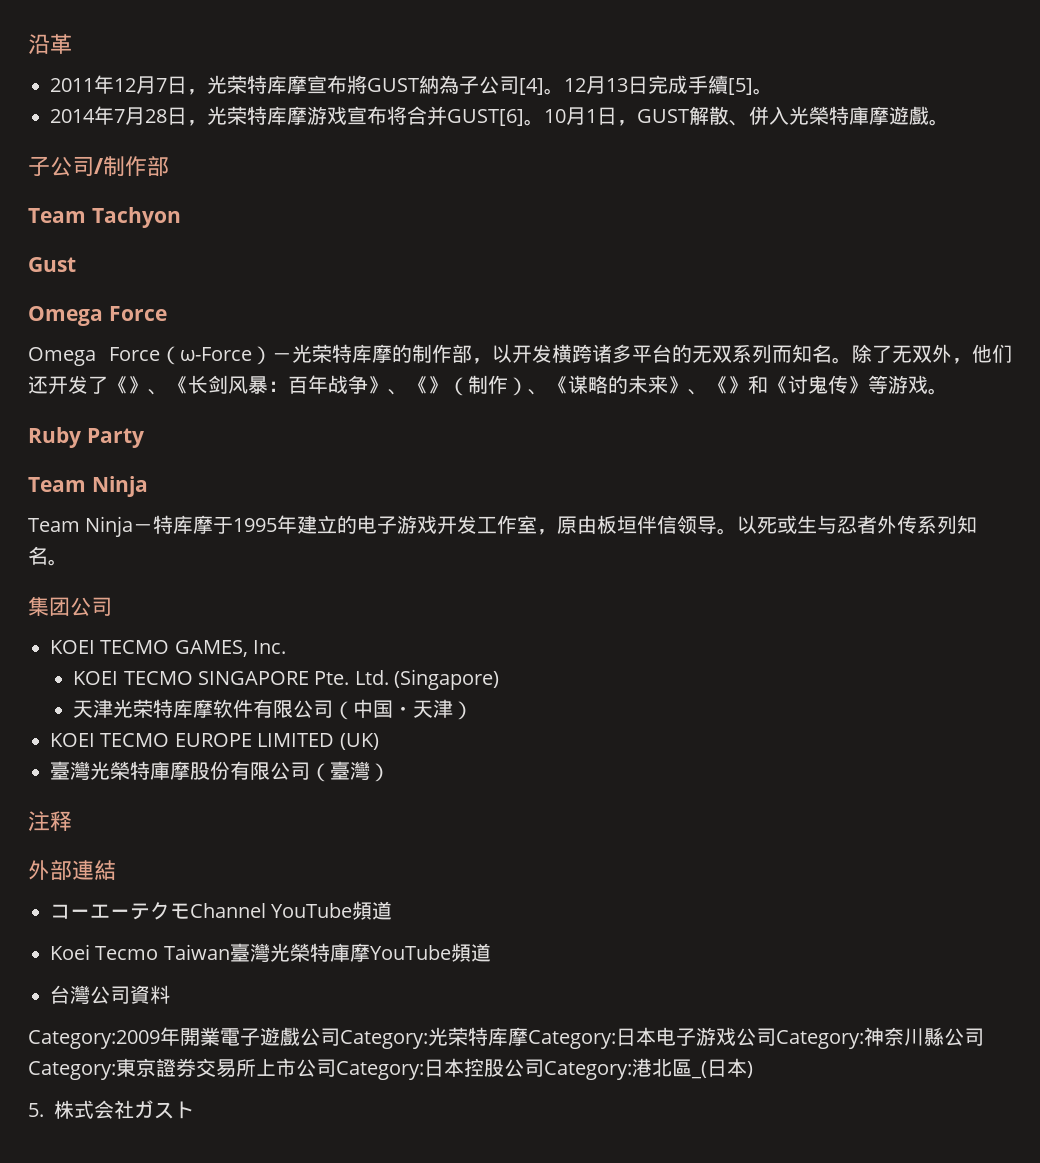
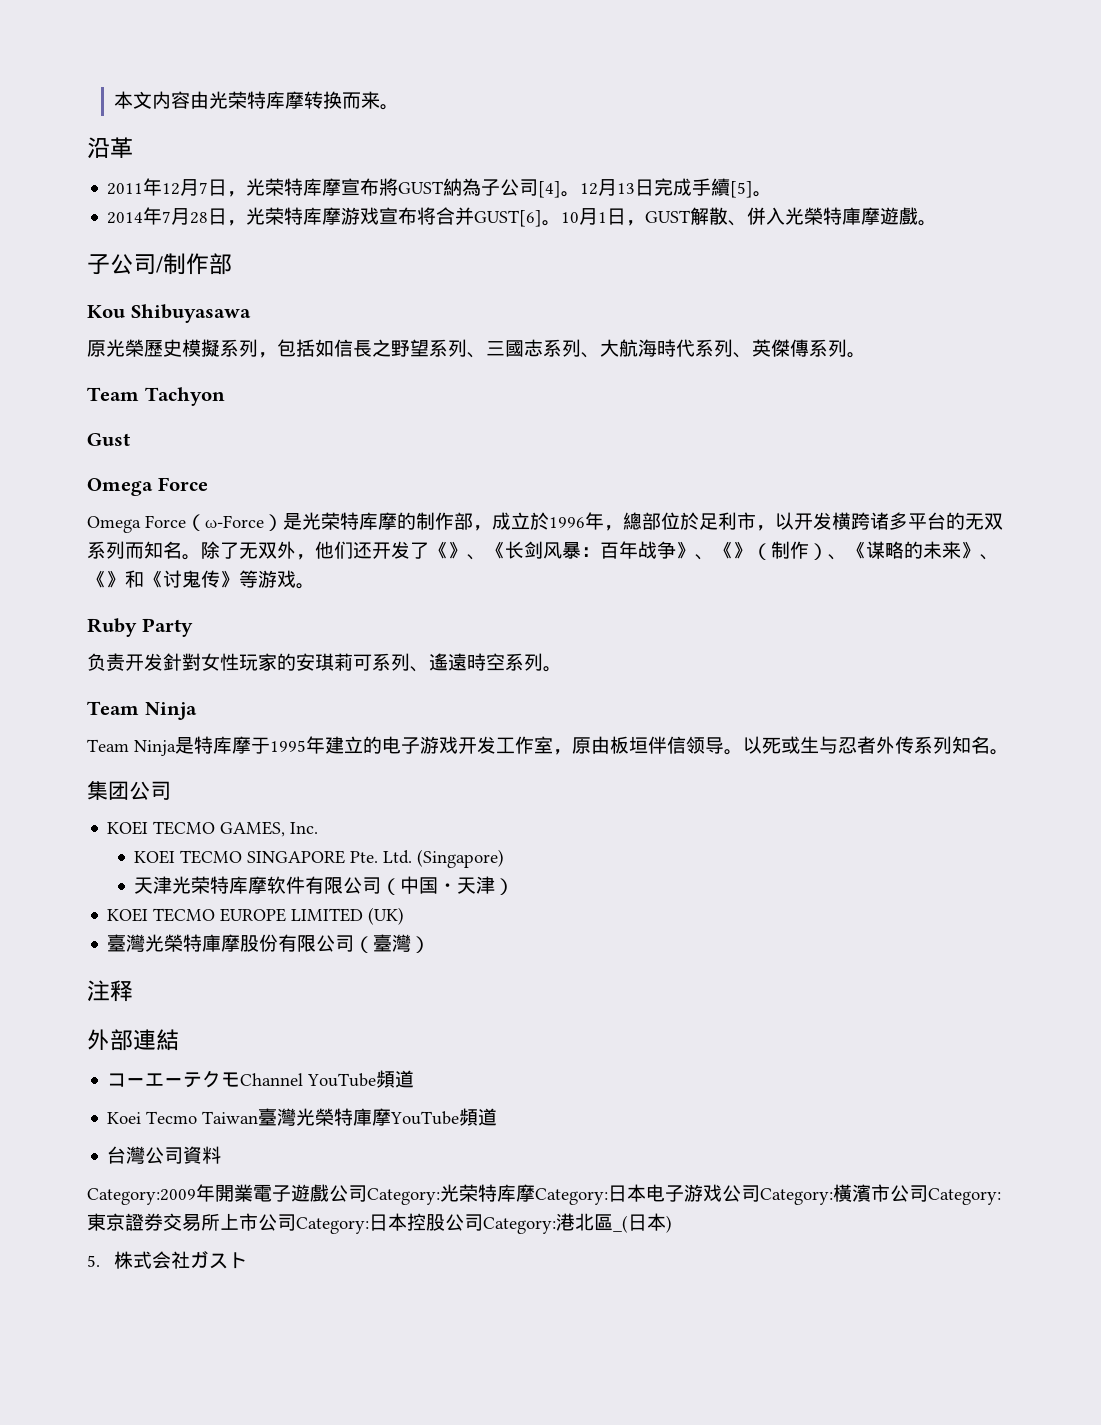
+ 本文内容由光荣特库摩转换而来。
+ Kou Shibuyasawa
+ 原光榮歷史模擬系列，包括如信長之野望系列、三國志系列、大航海時代系列、英傑傳系列。
- Omega Force（ω-Force）－光荣特库摩的制作部，以开发横跨诸多平台的无双系列而知名。
+ Omega Force（ω-Force）是光荣特库摩的制作部，成立於1996年，總部位於足利市，以开发横跨诸多平台的无双系列而知名。
+ 负责开发針對女性玩家的安琪莉可系列、遙遠時空系列。
- Team Ninja－特库摩于1995年建立的电子游戏开发工作室，原由板垣伴信领导。
+ Team Ninja是特库摩于1995年建立的电子游戏开发工作室，原由板垣伴信领导。
- Category:2009年開業電子遊戲公司Category:光荣特库摩Category:日本电子游戏公司Category:神奈川縣公司Category:東京證券交易所上市公司Category:日本控股公司Category:港北區_(日本)
+ Category:2009年開業電子遊戲公司Category:光荣特库摩Category:日本电子游戏公司Category:橫濱市公司Category:東京證券交易所上市公司Category:日本控股公司Category:港北區_(日本)

